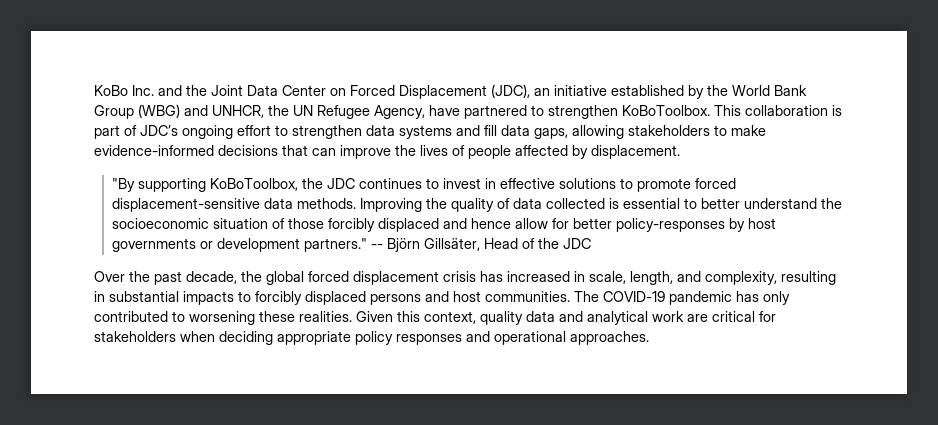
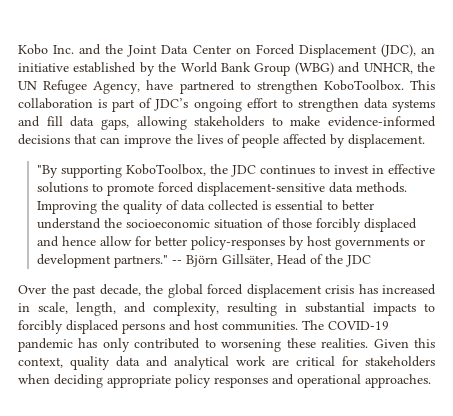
- KoBo Inc. and the Joint Data Center on Forced Displacement (JDC), an initiative established by the World Bank Group (WBG) and UNHCR, the UN Refugee Agency, have partnered to strengthen KoBoToolbox.
+ Kobo Inc. and the Joint Data Center on Forced Displacement (JDC), an initiative established by the World Bank Group (WBG) and UNHCR, the UN Refugee Agency, have partnered to strengthen KoboToolbox.
- "By supporting KoBoToolbox, the JDC continues to invest in effective solutions to promote forced displacement-sensitive data methods.
+ "By supporting KoboToolbox, the JDC continues to invest in effective solutions to promote forced displacement-sensitive data methods.

